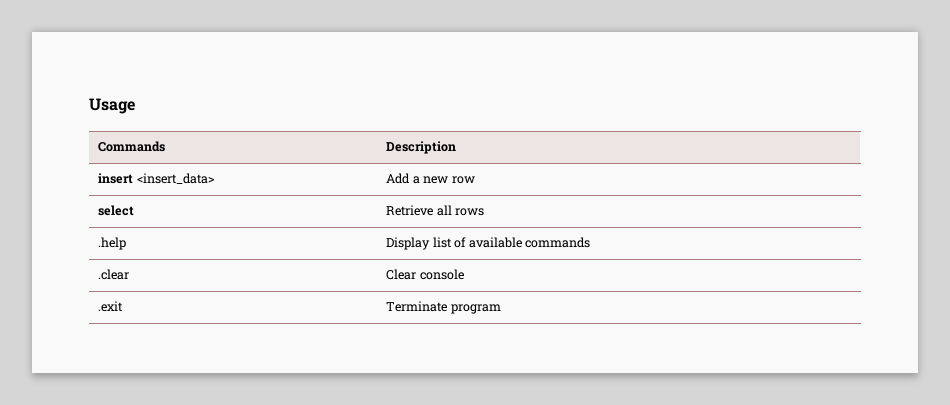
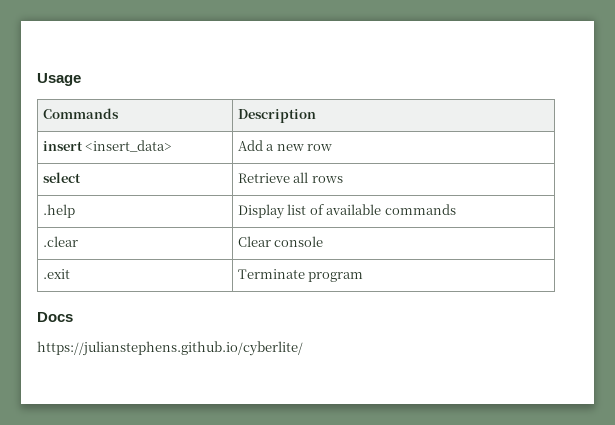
+ Docs
+ https://julianstephens.github.io/cyberlite/

